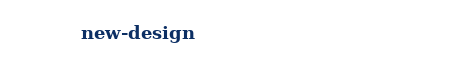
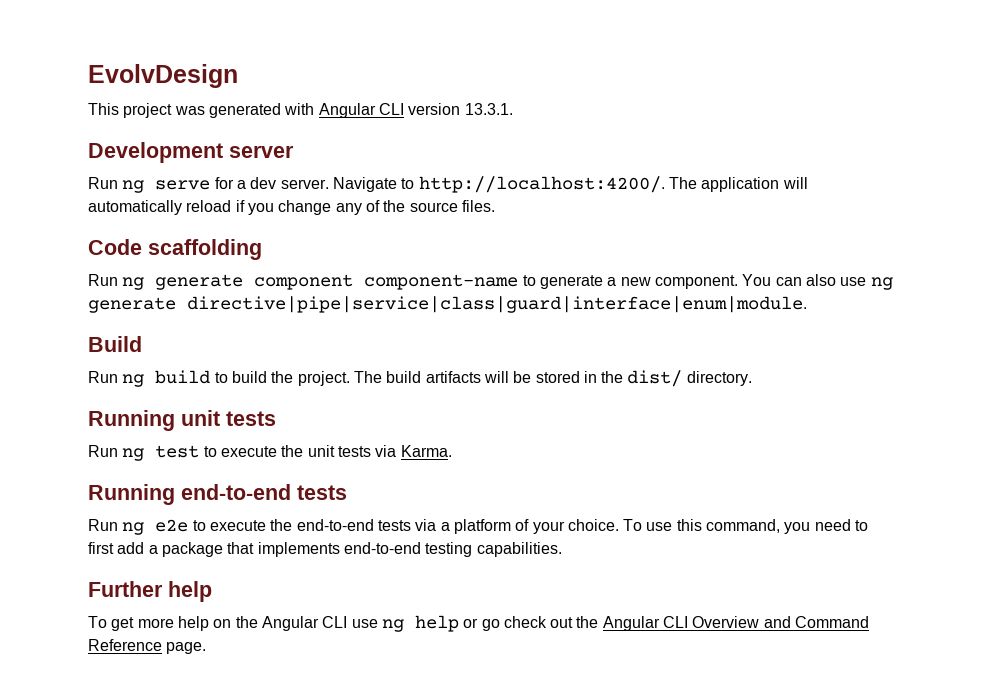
- new-design
+ EvolvDesign
+ This project was generated with Angular CLI version 13.3.1.
+ Development server
+ Run ng serve for a dev server. Navigate to http://localhost:4200/. The application will automatically reload if you change any of the source files.
+ Code scaffolding
+ Run ng generate component component-name to generate a new component. You can also use ng generate directive|pipe|service|class|guard|interface|enum|module.
+ Build
+ Run ng build to build the project. The build artifacts will be stored in the dist/ directory.
+ Running unit tests
+ Run ng test to execute the unit tests via Karma.
+ Running end-to-end tests
+ Run ng e2e to execute the end-to-end tests via a platform of your choice. To use this command, you need to first add a package that implements end-to-end testing capabilities.
+ Further help
+ To get more help on the Angular CLI use ng help or go check out the Angular CLI Overview and Command Reference page.

